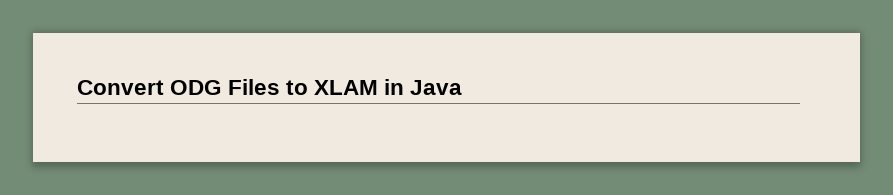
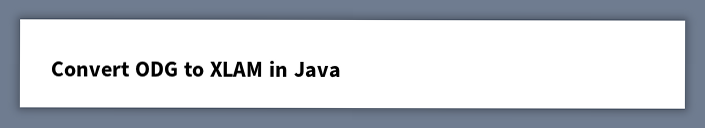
- Convert ODG Files to XLAM in Java
+ Convert ODG to XLAM in Java

